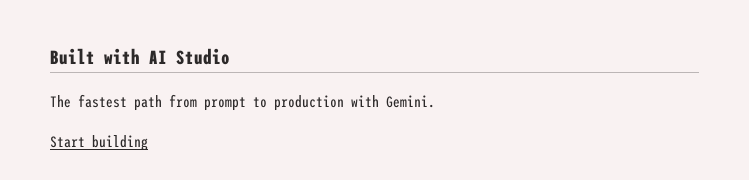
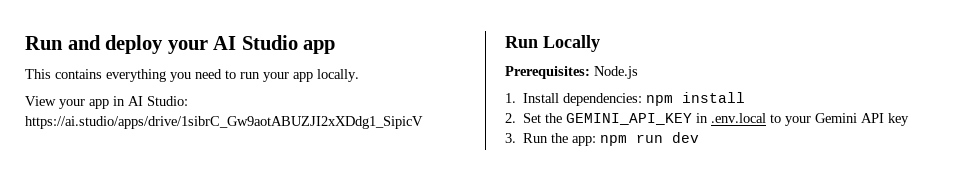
- Built with AI Studio
- The fastest path from prompt to production with Gemini.
- Start building
+ Run and deploy your AI Studio app
+ This contains everything you need to run your app locally.
+ View your app in AI Studio: https://ai.studio/apps/drive/1sibrC_Gw9aotABUZJI2xXDdg1_SipicV
+ Run Locally
+ Prerequisites: Node.js
+ 1. Install dependencies: npm install
+ 2. Set the GEMINI_API_KEY in .env.local to your Gemini API key
+ 3. Run the app: npm run dev

